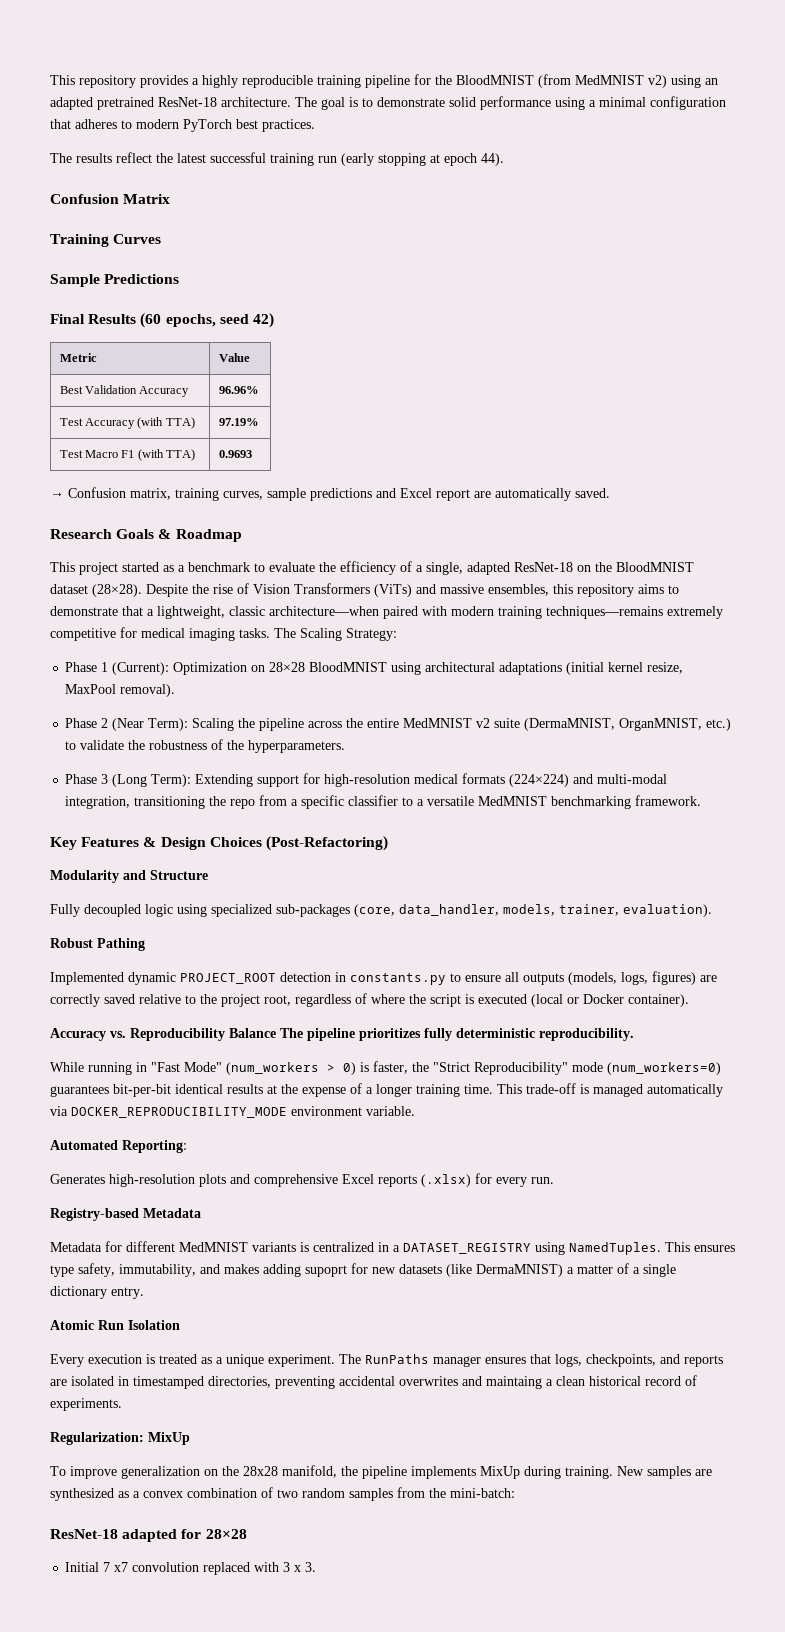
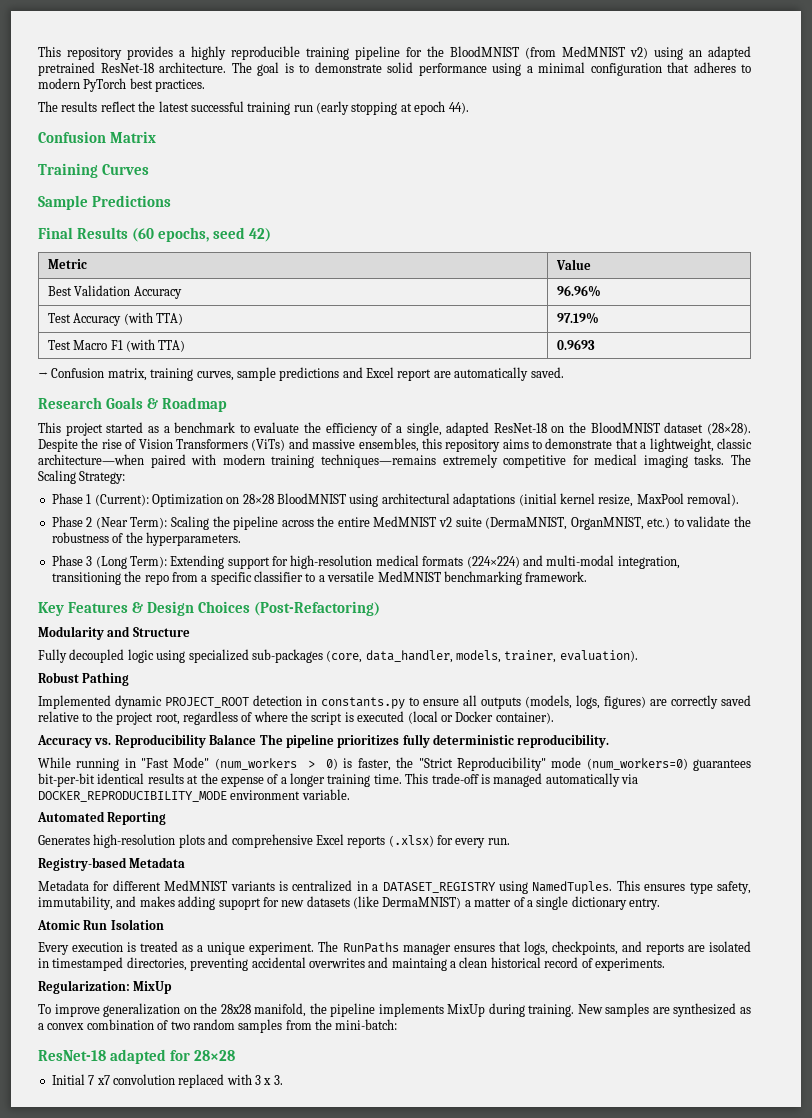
- Automated Reporting:
+ Automated Reporting

